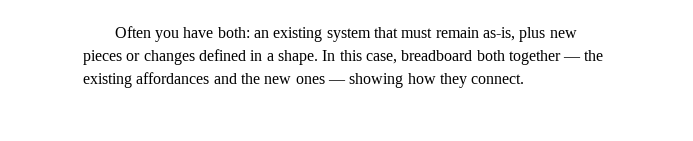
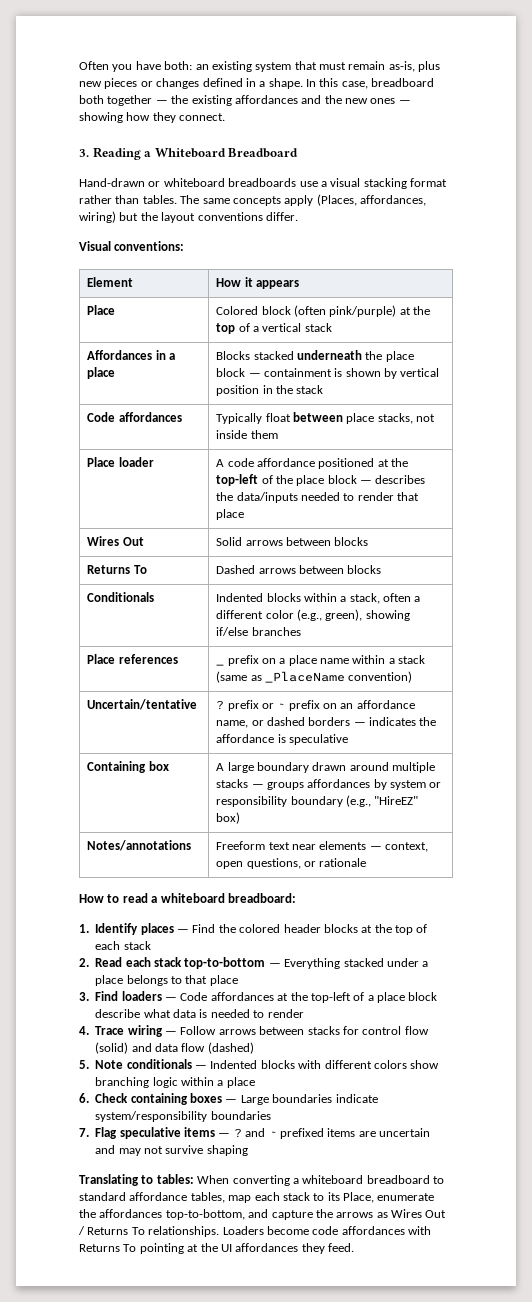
+ 3. Reading a Whiteboard Breadboard
+ Hand-drawn or whiteboard breadboards use a visual stacking format rather than tables. The same concepts apply (Places, affordances, wiring) but the layout conventions differ.
+ Visual conventions:
+ Element | How it appears
+ Place | Colored block (often pink/purple) at the top of a vertical stack
+ Affordances in a place | Blocks stacked underneath the place block — containment is shown by vertical position in the stack
+ Code affordances | Typically float between place stacks, not inside them
+ Place loader | A code affordance positioned at the top-left of the place block — describes the data/inputs needed to render that place
+ Wires Out | Solid arrows between blocks
+ Returns To | Dashed arrows between blocks
+ Conditionals | Indented blocks within a stack, often a different color (e.g., green), showing if/else branches
+ Place references | _ prefix on a place name within a stack (same as _PlaceName convention)
+ Uncertain/tentative | ? prefix or ~ prefix on an affordance name, or dashed borders — indicates the affordance is speculative
+ Containing box | A large boundary drawn around multiple stacks — groups affordances by system or responsibility boundary (e.g., "HireEZ" box)
+ Notes/annotations | Freeform text near elements — context, open questions, or rationale
+ How to read a whiteboard breadboard:
+ 1. Identify places — Find the colored header blocks at the top of each stack
+ 2. Read each stack top-to-bottom — Everything stacked under a place belongs to that place
+ 3. Find loaders — Code affordances at the top-left of a place block describe what data is needed to render
+ 4. Trace wiring — Follow arrows between stacks for control flow (solid) and data flow (dashed)
+ 5. Note conditionals — Indented blocks with different colors show branching logic within a place
+ 6. Check containing boxes — Large boundaries indicate system/responsibility boundaries
+ 7. Flag speculative items — ? and ~ prefixed items are uncertain and may not survive shaping
+ Translating to tables: When converting a whiteboard breadboard to standard affordance tables, map each stack to its Place, enumerate the affordances top-to-bottom, and capture the arrows as Wires Out / Returns To relationships. Loaders become code affordances with Returns To pointing at the UI affordances they feed.

